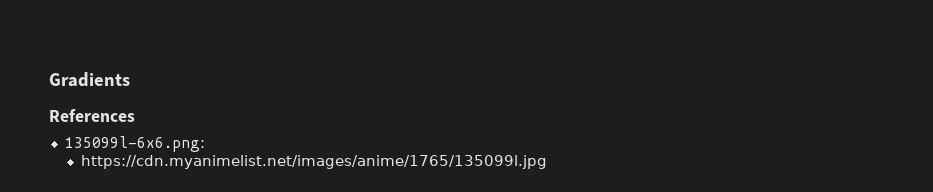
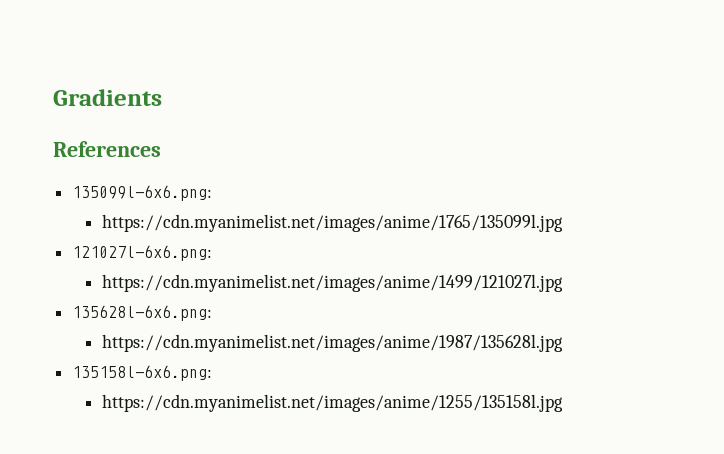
+ 121027l-6x6.png:
+ https://cdn.myanimelist.net/images/anime/1499/121027l.jpg
+ 135628l-6x6.png:
+ https://cdn.myanimelist.net/images/anime/1987/135628l.jpg
+ 135158l-6x6.png:
+ https://cdn.myanimelist.net/images/anime/1255/135158l.jpg

